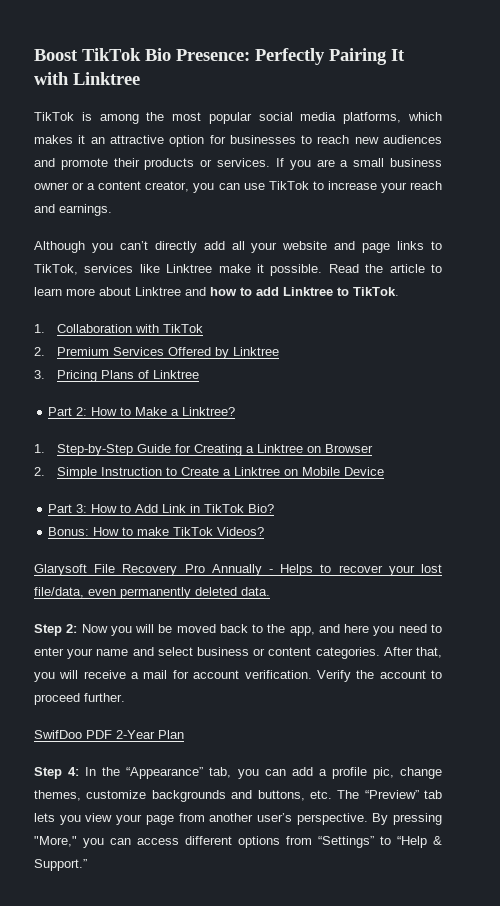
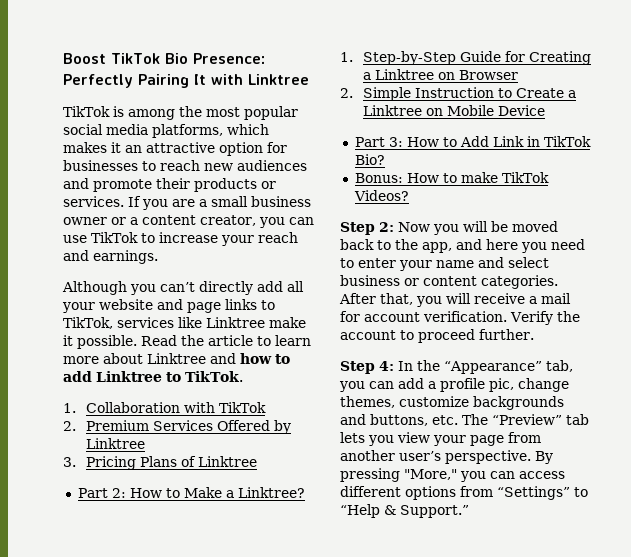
- Glarysoft File Recovery Pro Annually - Helps to recover your lost file/data, even permanently deleted data.
- SwifDoo PDF 2-Year Plan

